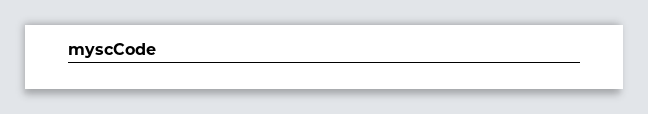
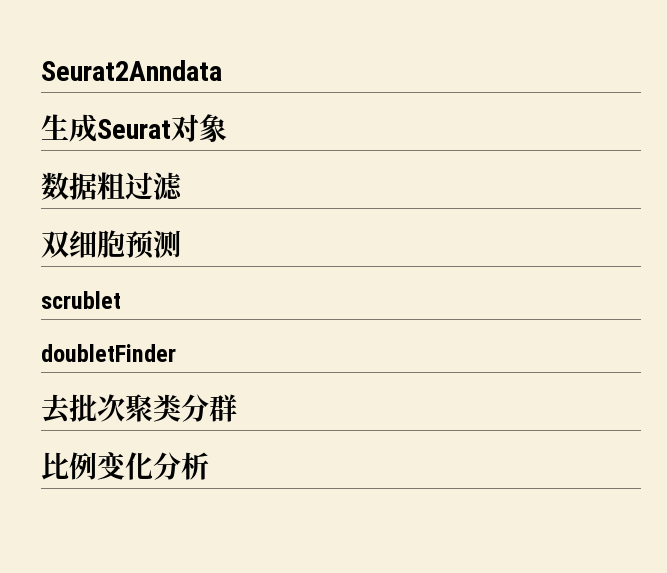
- myscCode
+ Seurat2Anndata
+ 生成Seurat对象
+ 数据粗过滤
+ 双细胞预测
+ scrublet
+ doubletFinder
+ 去批次聚类分群
+ 比例变化分析

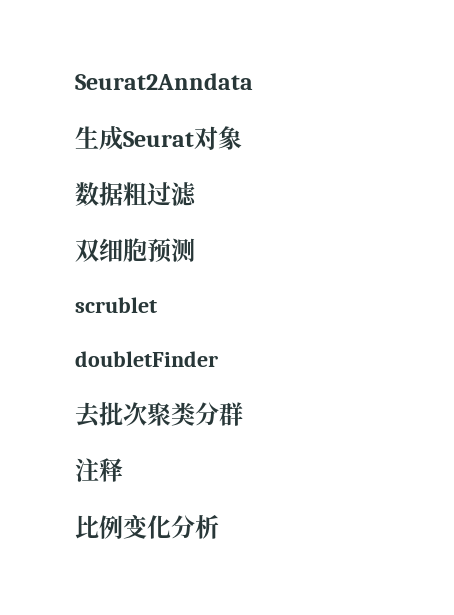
+ 注释

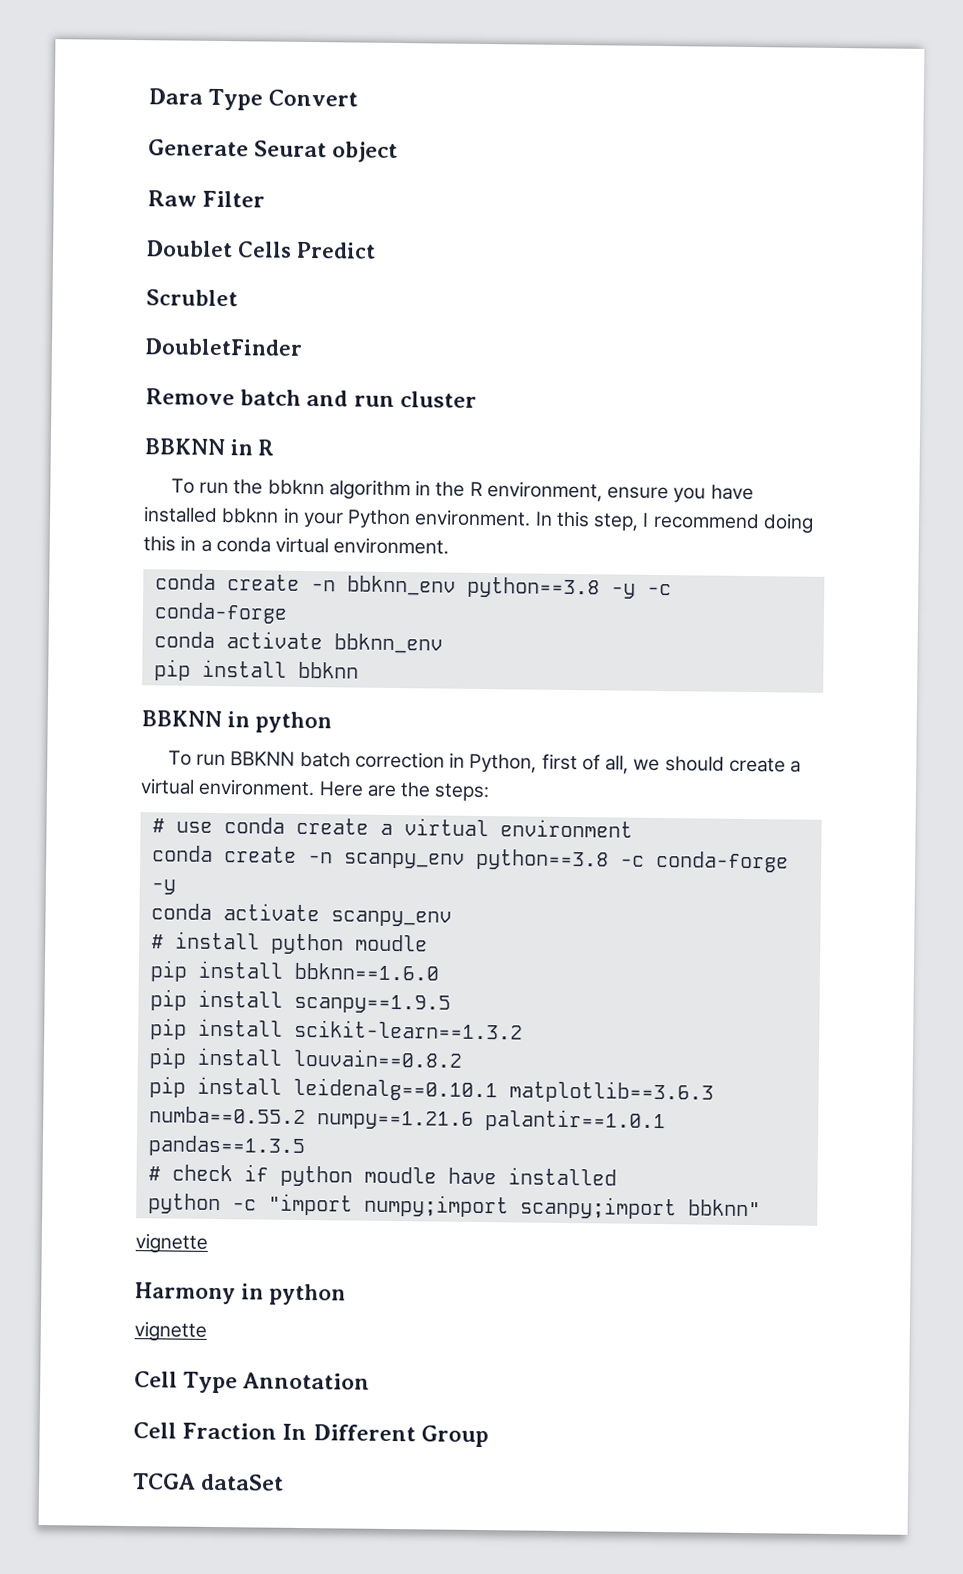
- Seurat2Anndata
- 生成Seurat对象
- 数据粗过滤
- 双细胞预测
- scrublet
- doubletFinder
- 去批次聚类分群
- 注释
- 比例变化分析
+ Dara Type Convert
+ Generate Seurat object
+ Raw Filter
+ Doublet Cells Predict
+ Scrublet
+ DoubletFinder
+ Remove batch and run cluster
+ BBKNN in R
+ To run the bbknn algorithm in the R environment, ensure you have installed bbknn in your Python environment. In this step, I recommend doing this in a conda virtual environment.
+ conda create -n bbknn_env python==3.8 -y -c conda-forge
+ conda activate bbknn_env
+ pip install bbknn
+ BBKNN in python
+ To run BBKNN batch correction in Python, first of all, we should create a virtual environment. Here are the steps:
+ # use conda create a virtual environment
+ conda create -n scanpy_env python==3.8 -c conda-forge -y
+ conda activate scanpy_env
+ # install python moudle
+ pip install bbknn==1.6.0
+ pip install scanpy==1.9.5
+ pip install scikit-learn==1.3.2
+ pip install louvain==0.8.2
+ pip install leidenalg==0.10.1 matplotlib==3.6.3 numba==0.55.2 numpy==1.21.6 palantir==1.0.1 pandas==1.3.5
+ # check if python moudle have installed
+ python -c "import numpy;import scanpy;import bbknn"
+ vignette
+ Harmony in python
+ vignette
+ Cell Type Annotation
+ Cell Fraction In Different Group
+ TCGA dataSet

